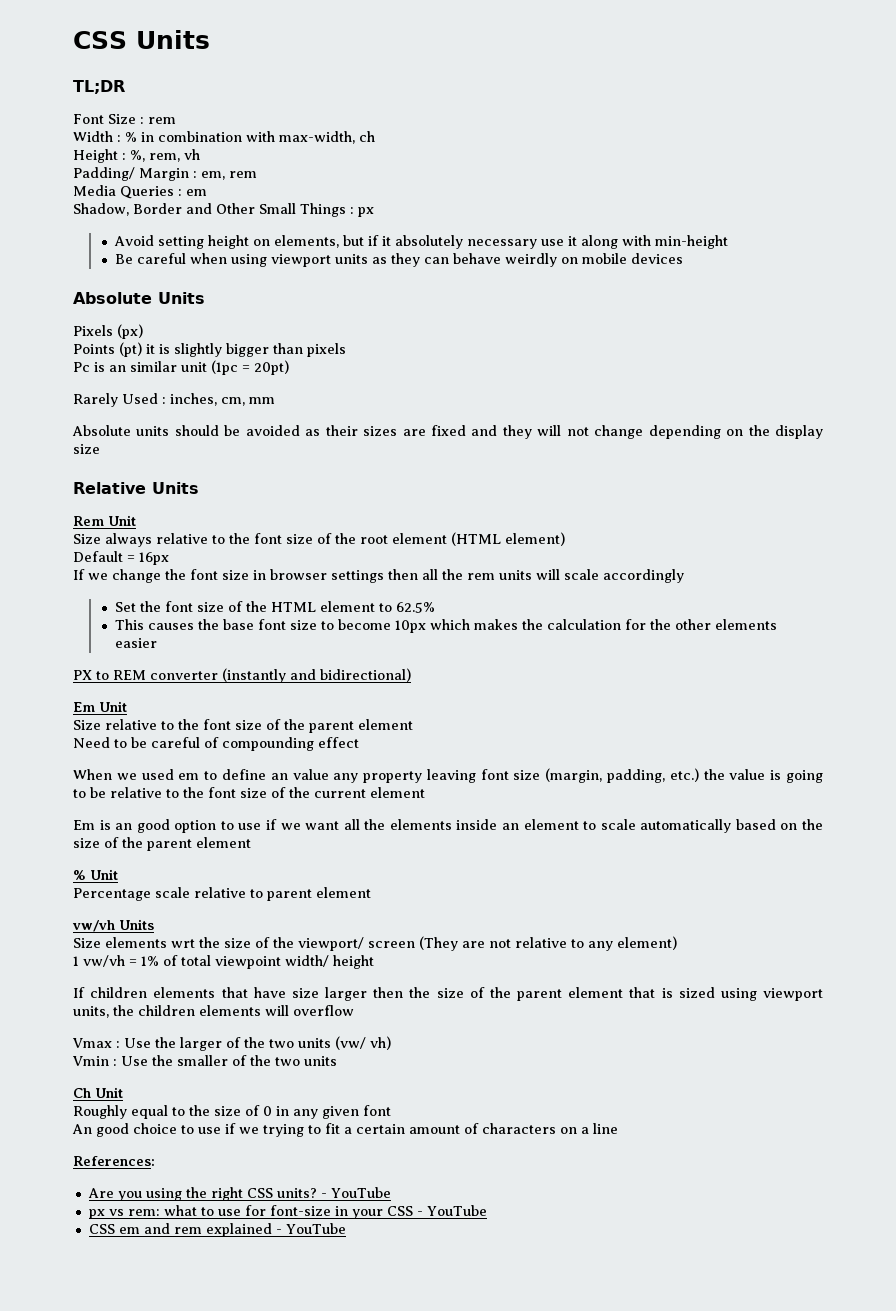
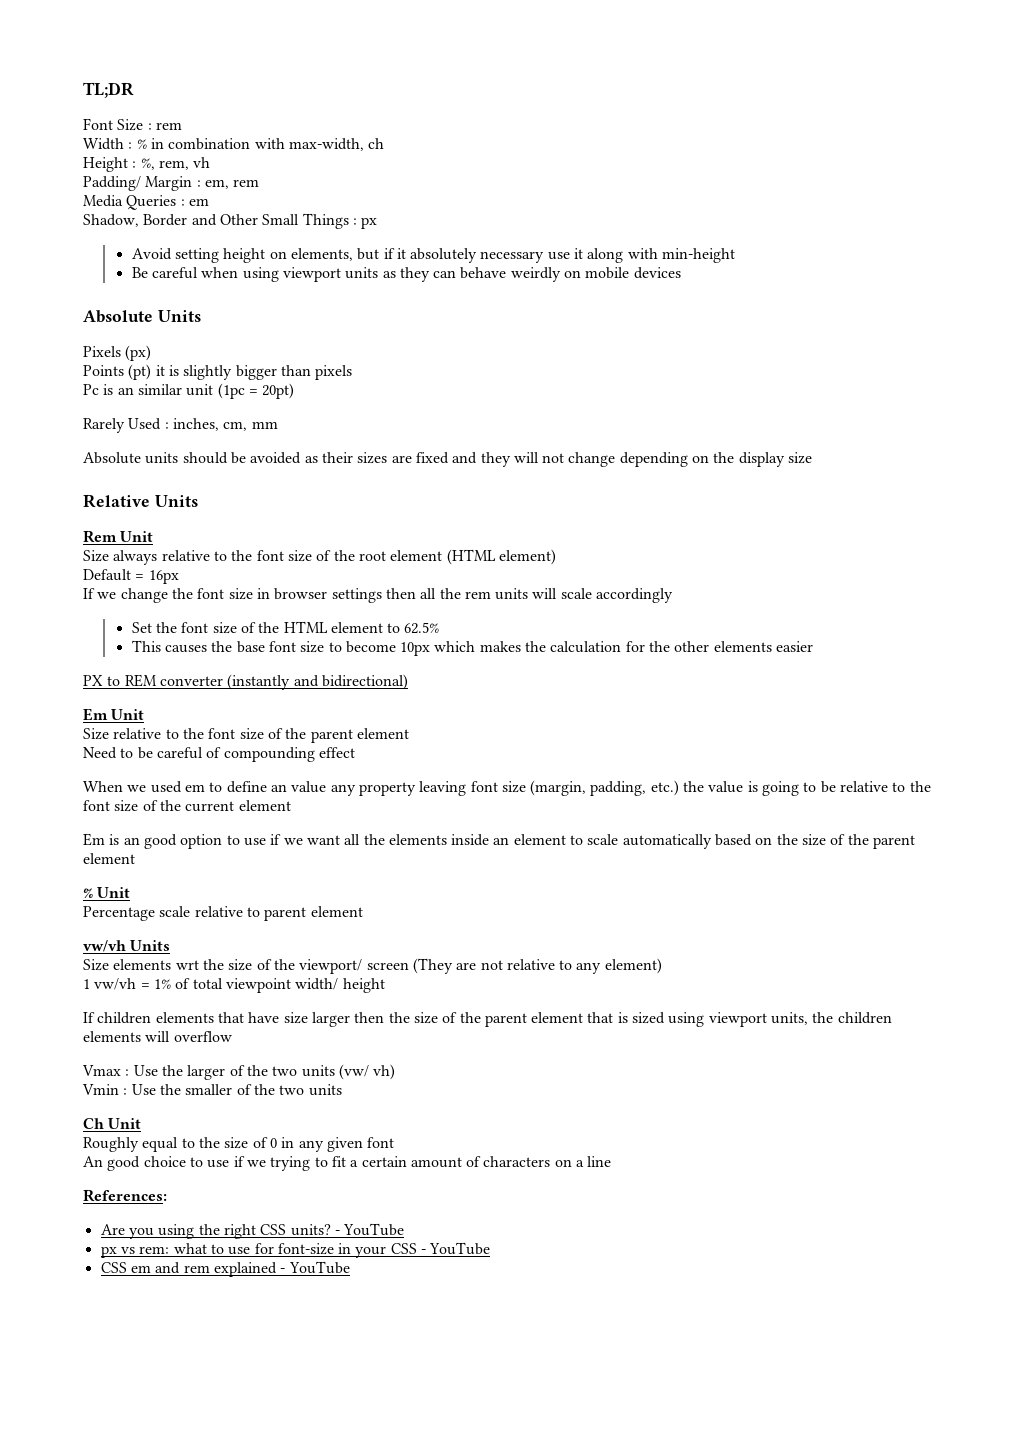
- CSS Units

